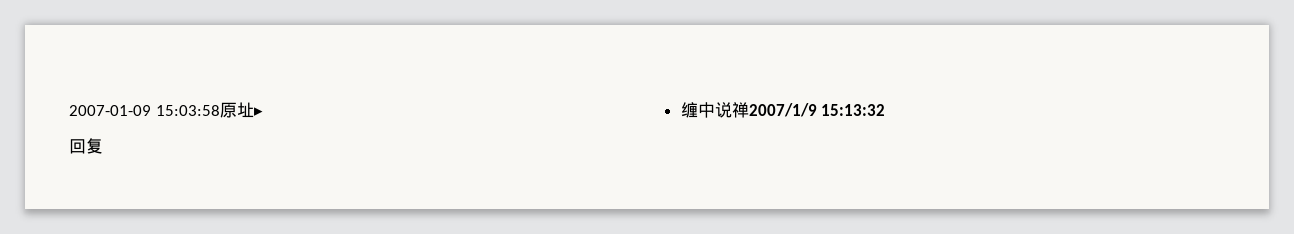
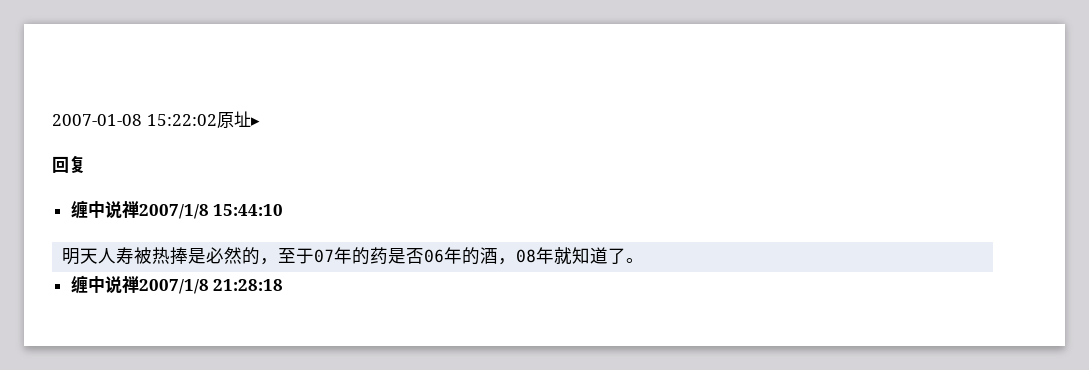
- 2007-01-09 15:03:58原址▸
+ 2007-01-08 15:22:02原址▸
- 缠中说禅2007/1/9 15:13:32
+ 缠中说禅2007/1/8 15:44:10
+ 明天人寿被热捧是必然的，至于07年的药是否06年的酒，08年就知道了。
+ 缠中说禅2007/1/8 21:28:18

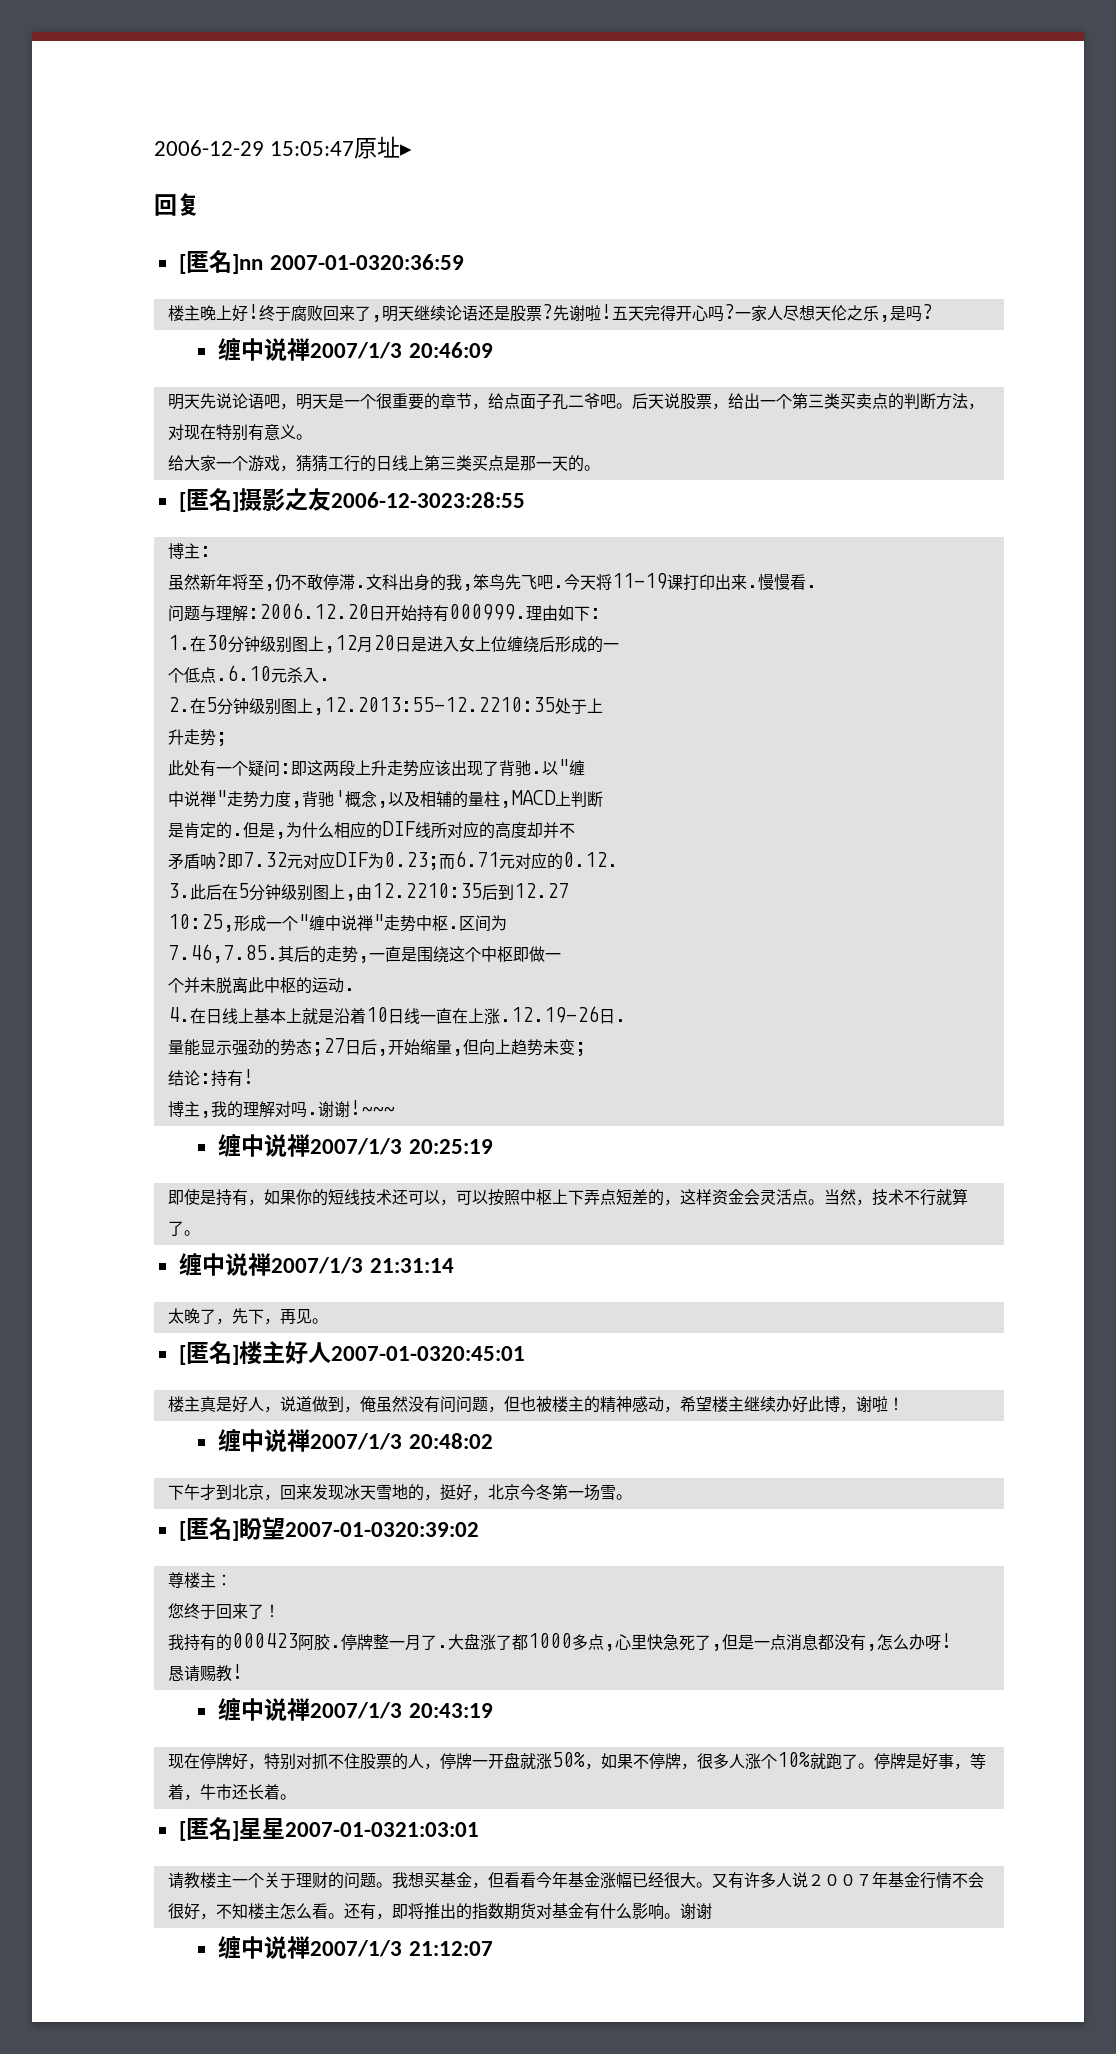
- 2007-01-08 15:22:02原址▸
+ 2006-12-29 15:05:47原址▸
- 缠中说禅2007/1/8 15:44:10
- 明天人寿被热捧是必然的，至于07年的药是否06年的酒，08年就知道了。
- 缠中说禅2007/1/8 21:28:18
+ [匿名]nn 2007-01-0320:36:59
+ 楼主晚上好!终于腐败回来了,明天继续论语还是股票?先谢啦!五天完得开心吗?一家人尽想天伦之乐,是吗?
+ 缠中说禅2007/1/3 20:46:09
+ 明天先说论语吧，明天是一个很重要的章节，给点面子孔二爷吧。后天说股票，给出一个第三类买卖点的判断方法，对现在特别有意义。
+ 给大家一个游戏，猜猜工行的日线上第三类买点是那一天的。
+ [匿名]摄影之友2006-12-3023:28:55
+ 博主:
+ 虽然新年将至,仍不敢停滞.文科出身的我,笨鸟先飞吧.今天将11-19课打印出来.慢慢看.
+ 问题与理解:2006.12.20日开始持有000999.理由如下:
+ 1.在30分钟级别图上,12月20日是进入女上位缠绕后形成的一
+ 个低点.6.10元杀入.
+ 2.在5分钟级别图上,12.2013:55-12.2210:35处于上
+ 升走势;
+ 此处有一个疑问:即这两段上升走势应该出现了背驰.以"缠
+ 中说禅"走势力度,背驰'概念,以及相辅的量柱,MACD上判断
+ 是肯定的.但是,为什么相应的DIF线所对应的高度却并不
+ 矛盾呐?即7.32元对应DIF为0.23;而6.71元对应的0.12.
+ 3.此后在5分钟级别图上,由12.2210:35后到12.27
+ 10:25,形成一个"缠中说禅"走势中枢.区间为
+ 7.46,7.85.其后的走势,一直是围绕这个中枢即做一
+ 个并未脱离此中枢的运动.
+ 4.在日线上基本上就是沿着10日线一直在上涨.12.19-26日.
+ 量能显示强劲的势态;27日后,开始缩量,但向上趋势未变;
+ 结论:持有!
+ 博主,我的理解对吗.谢谢!~~~
+ 缠中说禅2007/1/3 20:25:19
+ 即使是持有，如果你的短线技术还可以，可以按照中枢上下弄点短差的，这样资金会灵活点。当然，技术不行就算了。
+ 缠中说禅2007/1/3 21:31:14
+ 太晚了，先下，再见。
+ [匿名]楼主好人2007-01-0320:45:01
+ 楼主真是好人，说道做到，俺虽然没有问问题，但也被楼主的精神感动，希望楼主继续办好此博，谢啦！
+ 缠中说禅2007/1/3 20:48:02
+ 下午才到北京，回来发现冰天雪地的，挺好，北京今冬第一场雪。
+ [匿名]盼望2007-01-0320:39:02
+ 尊楼主：
+ 您终于回来了！
+ 我持有的000423阿胶.停牌整一月了.大盘涨了都1000多点,心里快急死了,但是一点消息都没有,怎么办呀!
+ 恳请赐教!
+ 缠中说禅2007/1/3 20:43:19
+ 现在停牌好，特别对抓不住股票的人，停牌一开盘就涨50%，如果不停牌，很多人涨个10%就跑了。停牌是好事，等着，牛市还长着。
+ [匿名]星星2007-01-0321:03:01
+ 请教楼主一个关于理财的问题。我想买基金，但看看今年基金涨幅已经很大。又有许多人说２００７年基金行情不会很好，不知楼主怎么看。还有，即将推出的指数期货对基金有什么影响。谢谢
+ 缠中说禅2007/1/3 21:12:07

